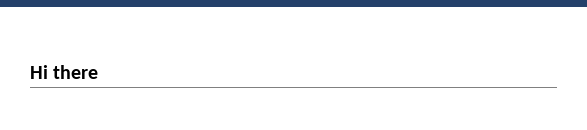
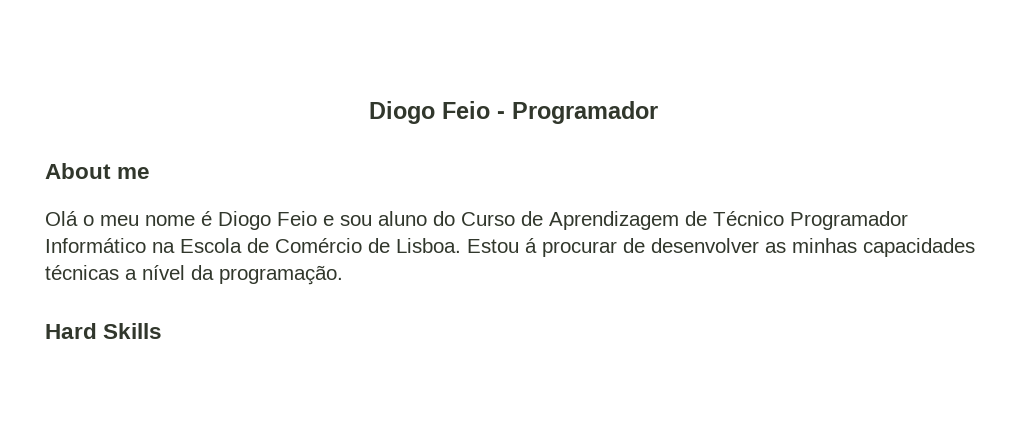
- Hi there
+ Diogo Feio - Programador
+ About me
+ Olá o meu nome é Diogo Feio e sou aluno do Curso de Aprendizagem de Técnico Programador Informático na Escola de Comércio de Lisboa. Estou á procurar de desenvolver as minhas capacidades técnicas a nível da programação.
+ Hard Skills

